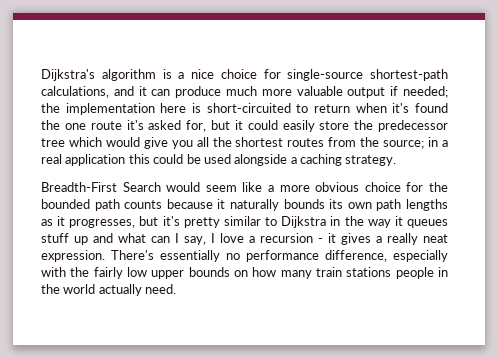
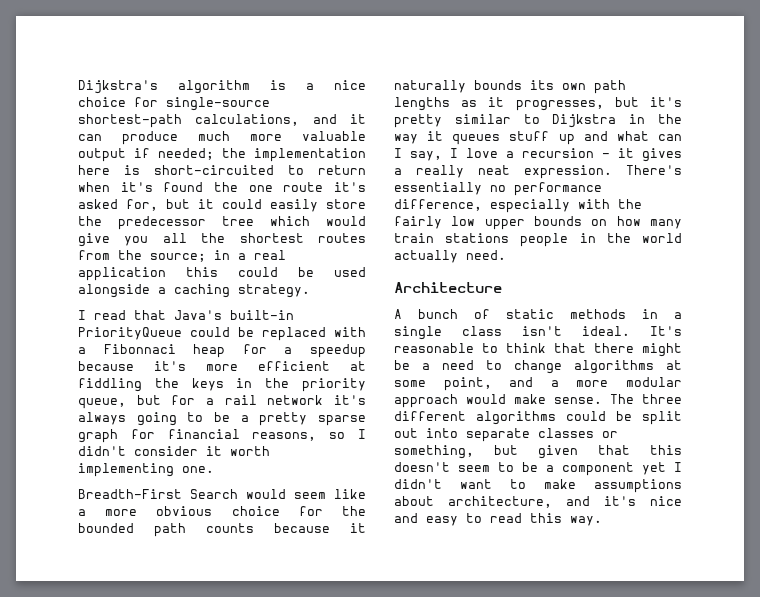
+ I read that Java's built-in PriorityQueue could be replaced with a Fibonnaci heap for a speedup because it's more efficient at fiddling the keys in the priority queue, but for a rail network it's always going to be a pretty sparse graph for financial reasons, so I didn't consider it worth implementing one.
+ Architecture
+ A bunch of static methods in a single class isn't ideal. It's reasonable to think that there might be a need to change algorithms at some point, and a more modular approach would make sense. The three different algorithms could be split out into separate classes or something, but given that this doesn't seem to be a component yet I didn't want to make assumptions about architecture, and it's nice and easy to read this way.

